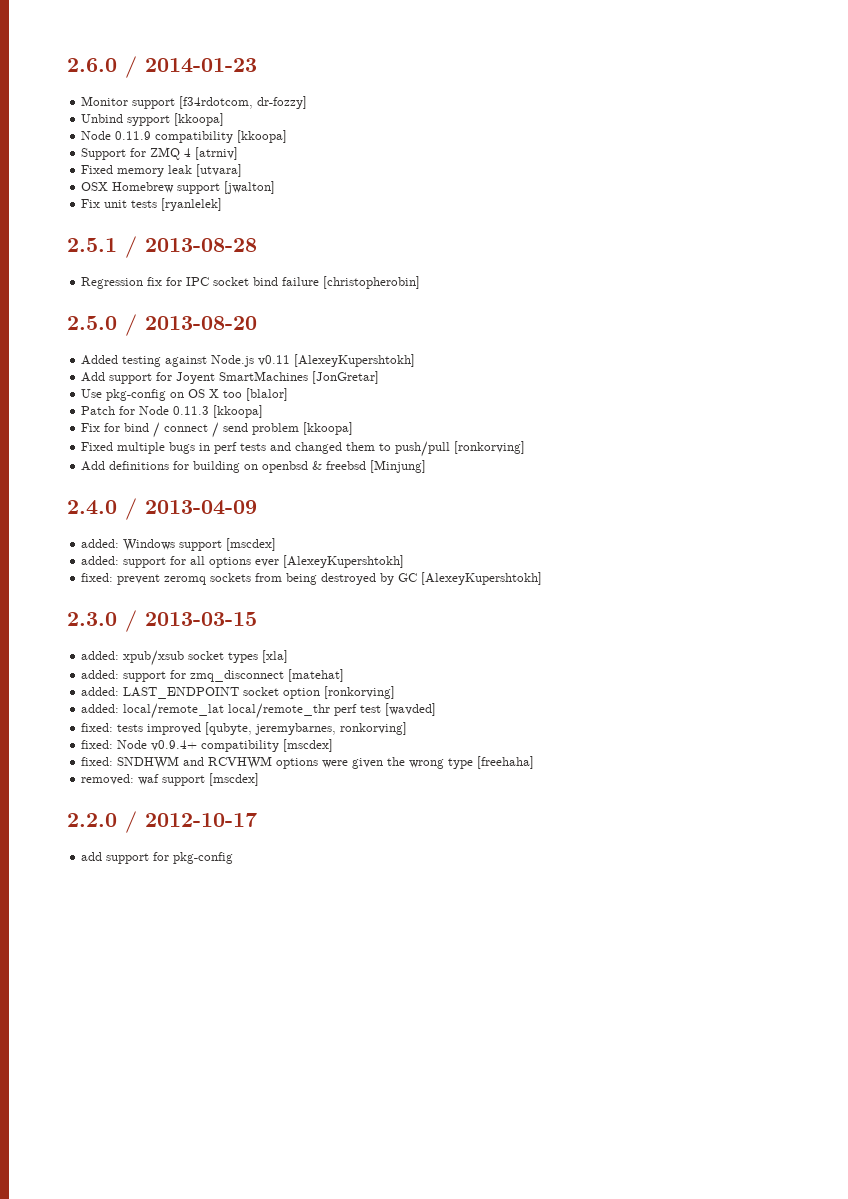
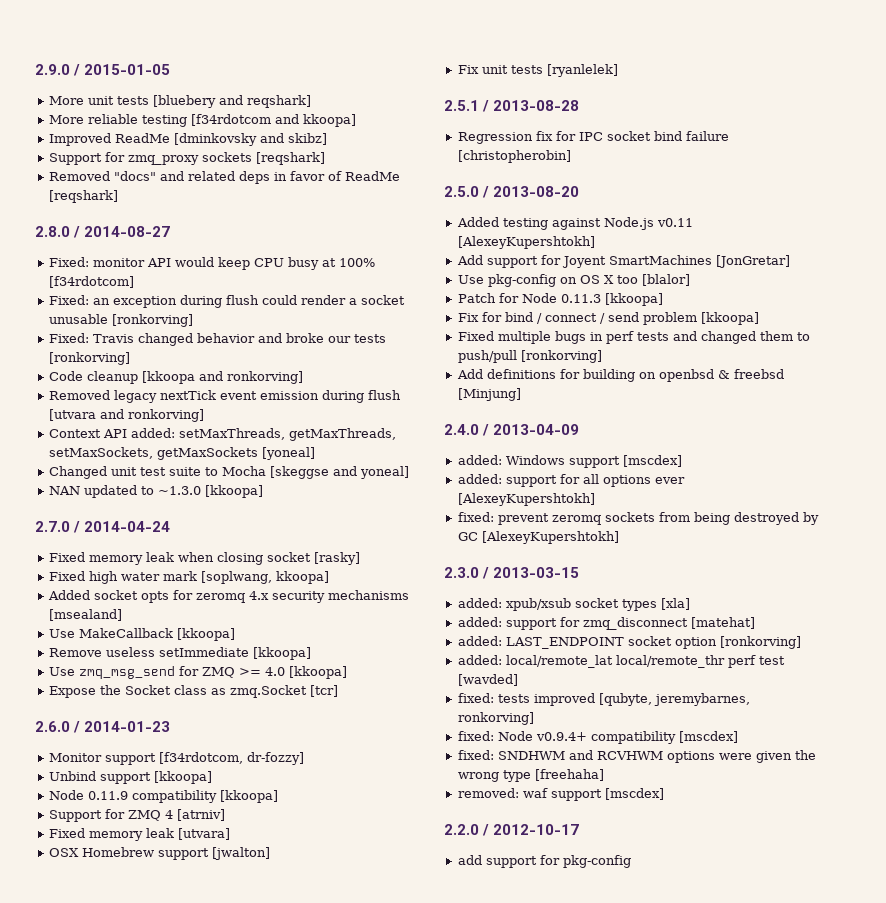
+ 2.9.0 / 2015-01-05
+ More unit tests [bluebery and reqshark]
+ More reliable testing [f34rdotcom and kkoopa]
+ Improved ReadMe [dminkovsky and skibz]
+ Support for zmq_proxy sockets [reqshark]
+ Removed "docs" and related deps in favor of ReadMe [reqshark]
+ 2.8.0 / 2014-08-27
+ Fixed: monitor API would keep CPU busy at 100% [f34rdotcom]
+ Fixed: an exception during flush could render a socket unusable [ronkorving]
+ Fixed: Travis changed behavior and broke our tests [ronkorving]
+ Code cleanup [kkoopa and ronkorving]
+ Removed legacy nextTick event emission during flush [utvara and ronkorving]
+ Context API added: setMaxThreads, getMaxThreads, setMaxSockets, getMaxSockets [yoneal]
+ Changed unit test suite to Mocha [skeggse and yoneal]
+ NAN updated to ~1.3.0 [kkoopa]
+ 2.7.0 / 2014-04-24
+ Fixed memory leak when closing socket [rasky]
+ Fixed high water mark [soplwang, kkoopa]
+ Added socket opts for zeromq 4.x security mechanisms [msealand]
+ Use MakeCallback [kkoopa]
+ Remove useless setImmediate [kkoopa]
+ Use zmq_msg_send for ZMQ >= 4.0 [kkoopa]
+ Expose the Socket class as zmq.Socket [tcr]
- Unbind sypport [kkoopa]
+ Unbind support [kkoopa]

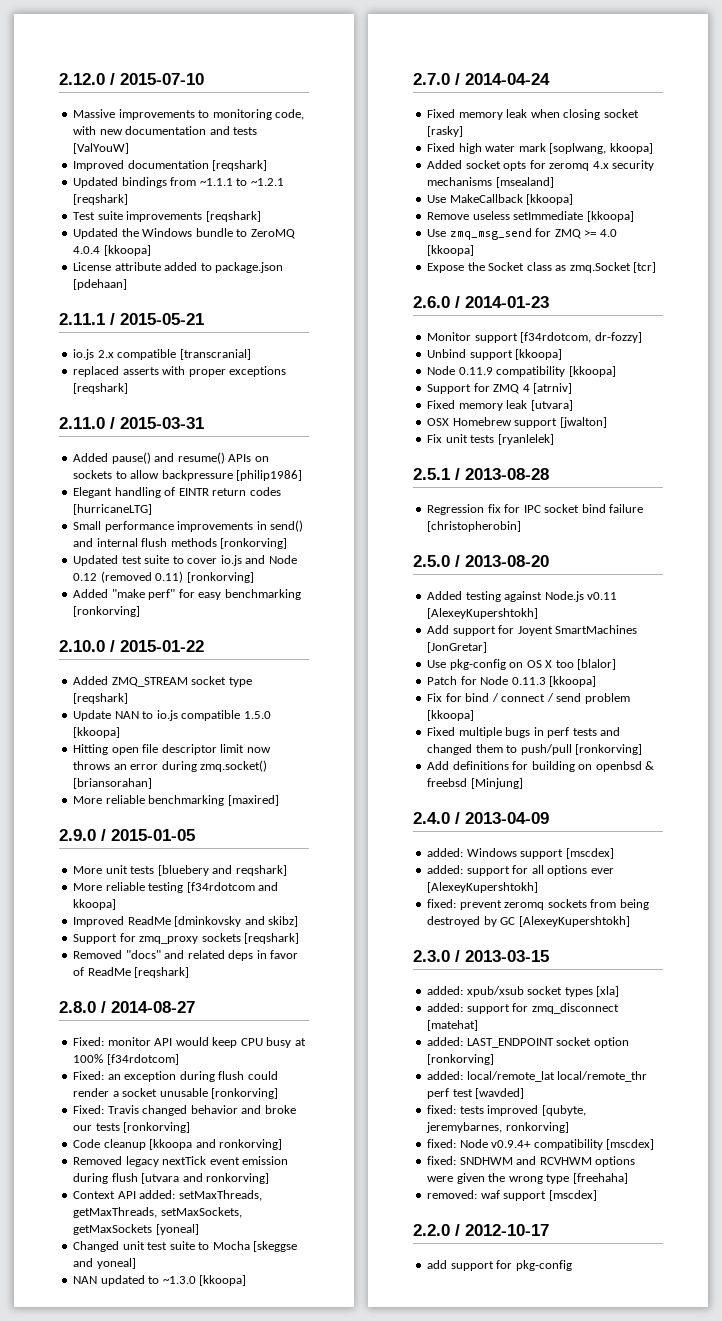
+ 2.12.0 / 2015-07-10
+ Massive improvements to monitoring code, with new documentation and tests [ValYouW]
+ Improved documentation [reqshark]
+ Updated bindings from ~1.1.1 to ~1.2.1 [reqshark]
+ Test suite improvements [reqshark]
+ Updated the Windows bundle to ZeroMQ 4.0.4 [kkoopa]
+ License attribute added to package.json [pdehaan]
+ 2.11.1 / 2015-05-21
+ io.js 2.x compatible [transcranial]
+ replaced asserts with proper exceptions [reqshark]
+ 2.11.0 / 2015-03-31
+ Added pause() and resume() APIs on sockets to allow backpressure [philip1986]
+ Elegant handling of EINTR return codes [hurricaneLTG]
+ Small performance improvements in send() and internal flush methods [ronkorving]
+ Updated test suite to cover io.js and Node 0.12 (removed 0.11) [ronkorving]
+ Added "make perf" for easy benchmarking [ronkorving]
+ 2.10.0 / 2015-01-22
+ Added ZMQ_STREAM socket type [reqshark]
+ Update NAN to io.js compatible 1.5.0 [kkoopa]
+ Hitting open file descriptor limit now throws an error during zmq.socket() [briansorahan]
+ More reliable benchmarking [maxired]

